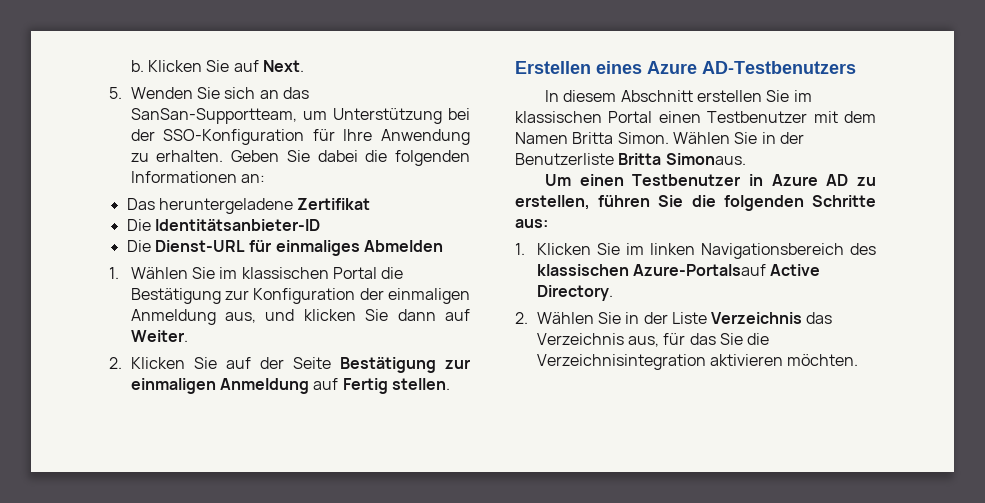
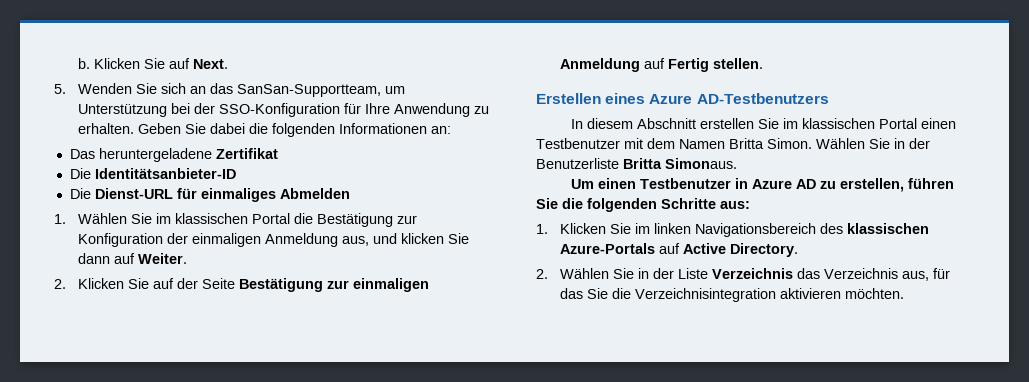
- 1. Klicken Sie im linken Navigationsbereich des klassischen Azure-Portalsauf Active Directory.
+ 1. Klicken Sie im linken Navigationsbereich des klassischen Azure-Portals auf Active Directory.

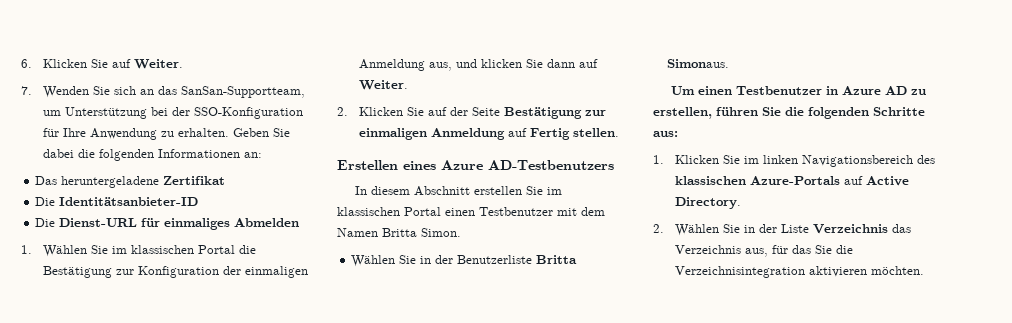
- b. Klicken Sie auf Next.
- 5. Wenden Sie sich an das SanSan-Supportteam, um Unterstützung bei der SSO-Konfiguration für Ihre Anwendung zu erhalten.
+ 6. Klicken Sie auf Weiter.
+ 7. Wenden Sie sich an das SanSan-Supportteam, um Unterstützung bei der SSO-Konfiguration für Ihre Anwendung zu erhalten.
- In diesem Abschnitt erstellen Sie im klassischen Portal einen Testbenutzer mit dem Namen Britta Simon. Wählen Sie in der Benutzerliste Britta Simonaus.
+ In diesem Abschnitt erstellen Sie im klassischen Portal einen Testbenutzer mit dem Namen Britta Simon.
+ Wählen Sie in der Benutzerliste Britta Simonaus.

